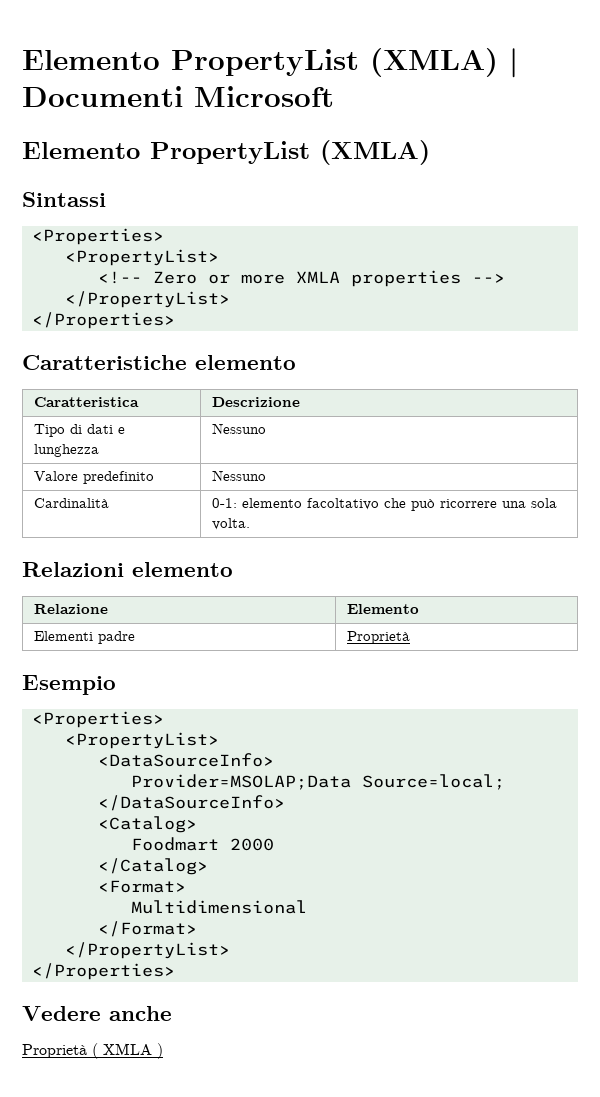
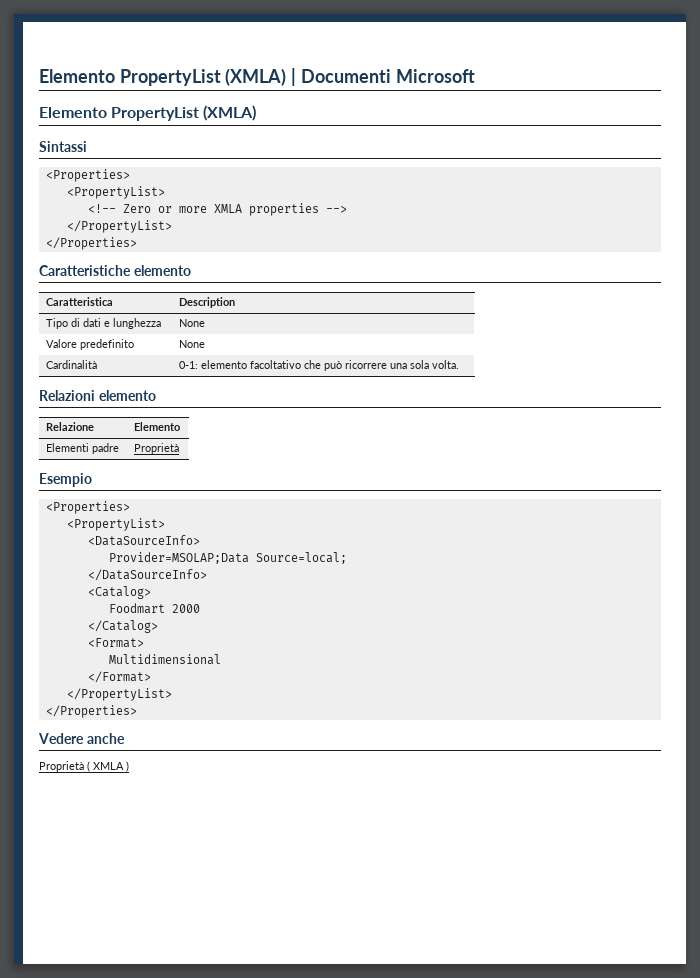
- Caratteristica | Descrizione
+ Caratteristica | Description
- Tipo di dati e lunghezza | Nessuno
+ Tipo di dati e lunghezza | None
- Valore predefinito | Nessuno
+ Valore predefinito | None

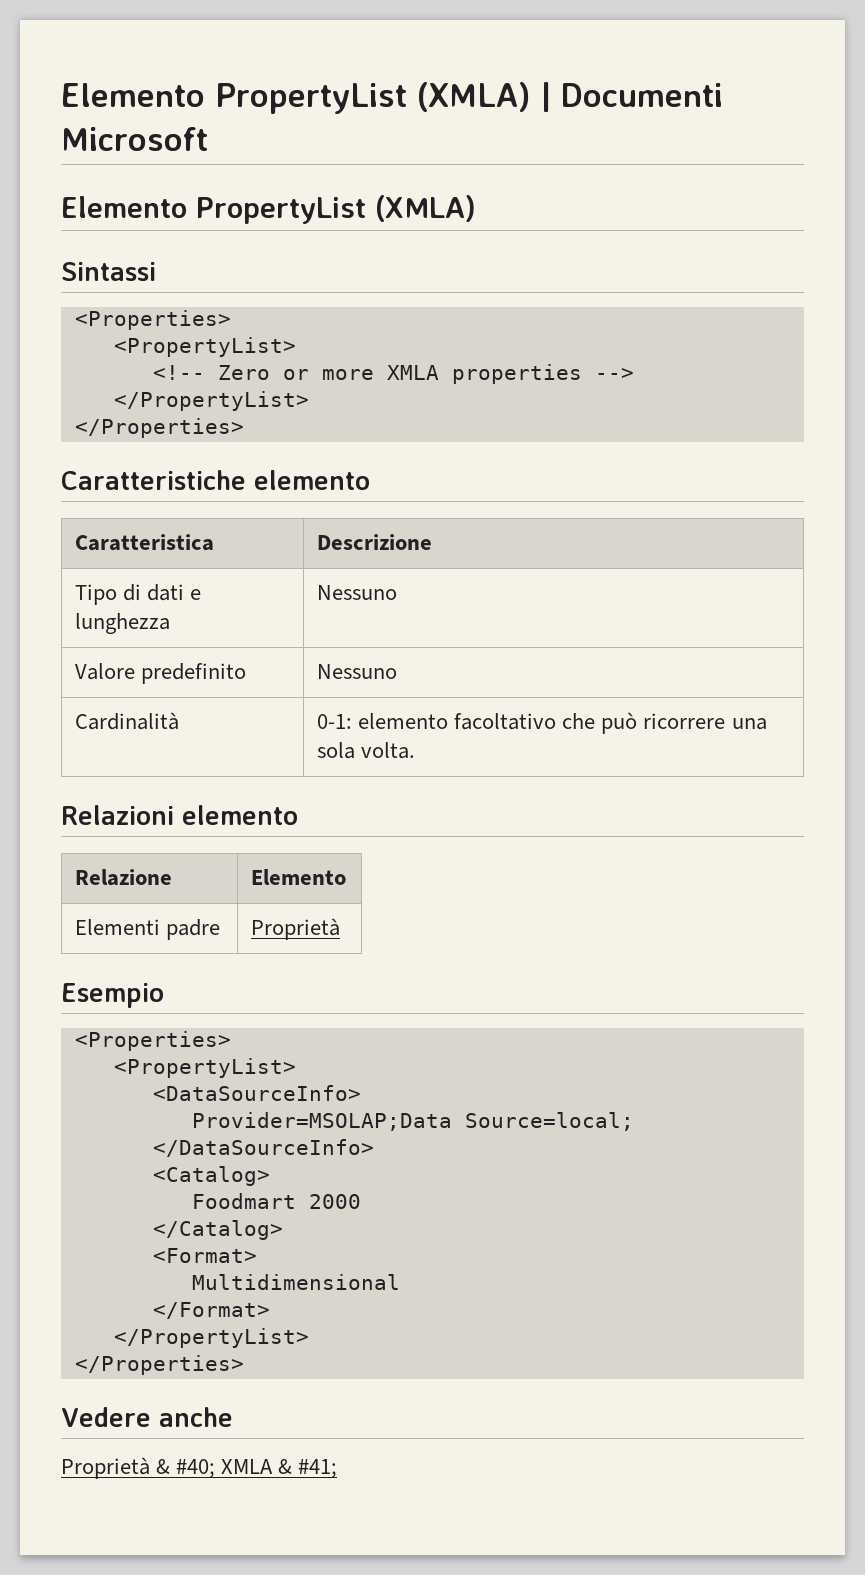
- Caratteristica | Description
+ Caratteristica | Descrizione
- Tipo di dati e lunghezza | None
+ Tipo di dati e lunghezza | Nessuno
- Valore predefinito | None
+ Valore predefinito | Nessuno
- Proprietà ( XMLA )
+ Proprietà & #40; XMLA & #41;

